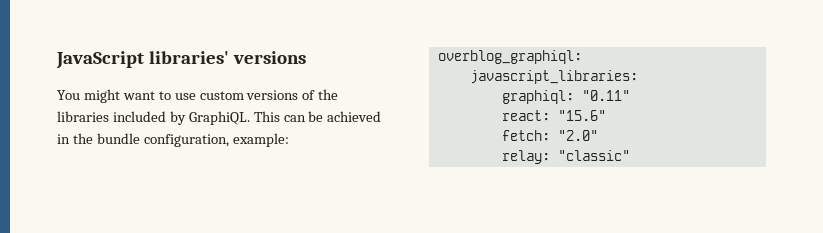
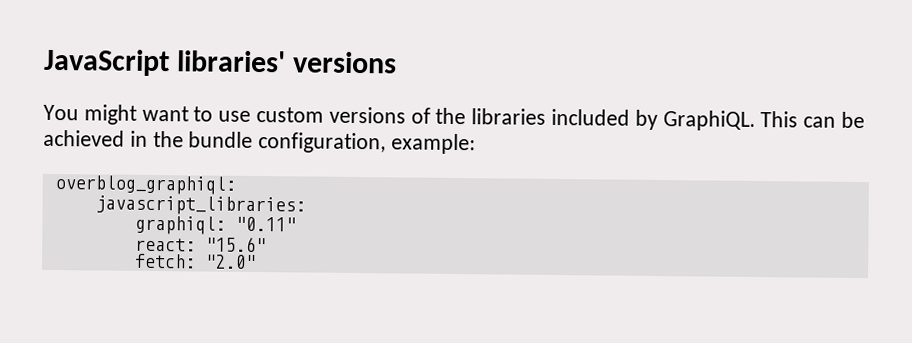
- relay: "classic"

